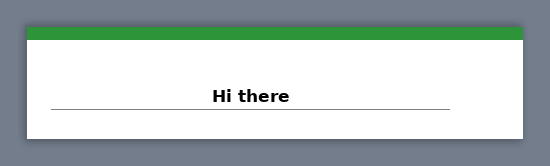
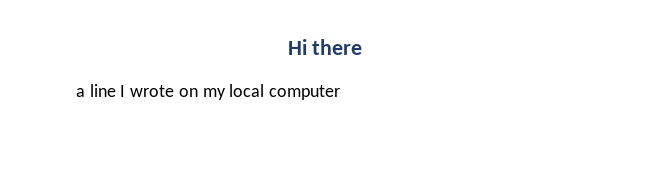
+ a line I wrote on my local computer

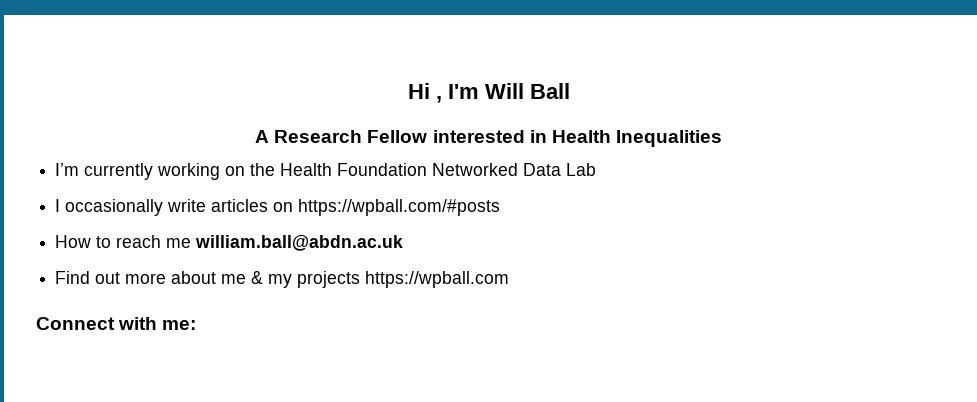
- Hi there
- a line I wrote on my local computer
+ Hi , I'm Will Ball
+ A Research Fellow interested in Health Inequalities
+ I’m currently working on the Health Foundation Networked Data Lab
+ I occasionally write articles on https://wpball.com/#posts
+ How to reach me william.ball@abdn.ac.uk
+ Find out more about me & my projects https://wpball.com
+ Connect with me:

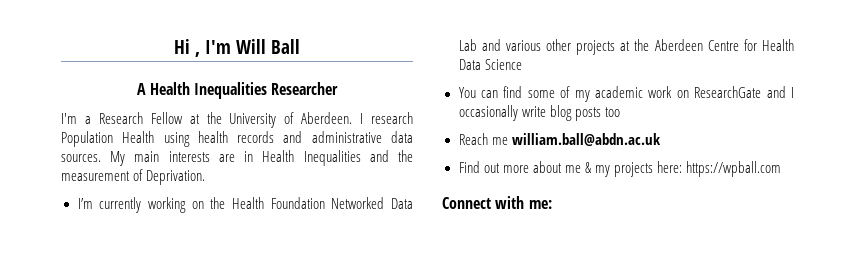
- A Research Fellow interested in Health Inequalities
+ A Health Inequalities Researcher
+ I'm a Research Fellow at the University of Aberdeen. I research Population Health using health records and administrative data sources. My main interests are in Health Inequalities and the measurement of Deprivation.
- I’m currently working on the Health Foundation Networked Data Lab
- I occasionally write articles on https://wpball.com/#posts
- How to reach me william.ball@abdn.ac.uk
+ I’m currently working on the Health Foundation Networked Data Lab and various other projects at the Aberdeen Centre for Health Data Science
+ You can find some of my academic work on ResearchGate and I occasionally write blog posts too
+ Reach me william.ball@abdn.ac.uk
- Find out more about me & my projects https://wpball.com
+ Find out more about me & my projects here: https://wpball.com

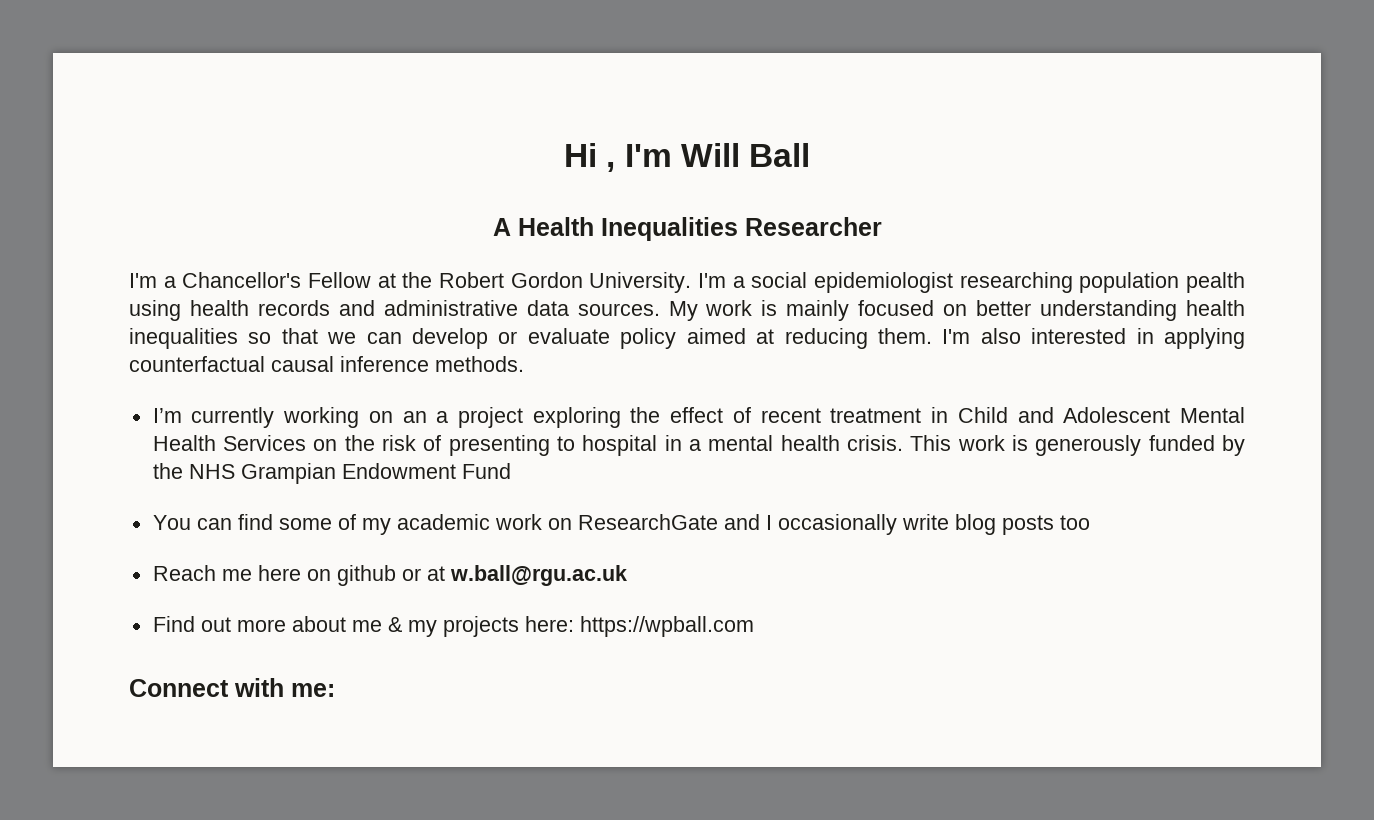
- I'm a Research Fellow at the University of Aberdeen. I research Population Health using health records and administrative data sources.
+ I'm a Chancellor's Fellow at the Robert Gordon University. I'm a social epidemiologist researching population pealth using health records and administrative data sources.
- My main interests are in Health Inequalities and the measurement of Deprivation.
- I’m currently working on the Health Foundation Networked Data Lab and various other projects at the Aberdeen Centre for Health Data Science
+ My work is mainly focused on better understanding health inequalities so that we can develop or evaluate policy aimed at reducing them. I'm also interested in applying counterfactual causal inference methods.
+ I’m currently working on an a project exploring the effect of recent treatment in Child and Adolescent Mental Health Services on the risk of presenting to hospital in a mental health crisis. This work is generously funded by the NHS Grampian Endowment Fund
- Reach me william.ball@abdn.ac.uk
+ Reach me here on github or at w.ball@rgu.ac.uk

